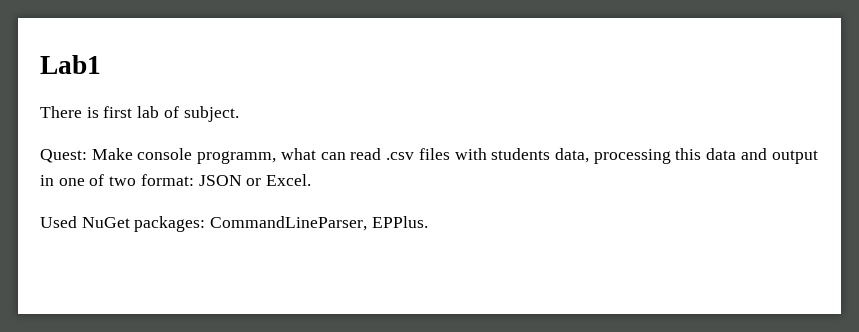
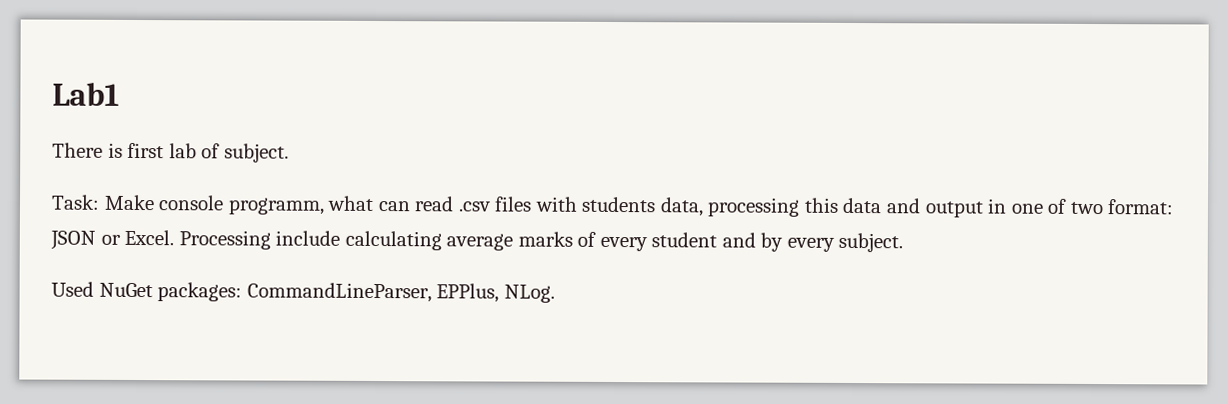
- Quest: Make console programm, what can read .csv files with students data, processing this data and output in one of two format: JSON or Excel.
+ Task: Make console programm, what can read .csv files with students data, processing this data and output in one of two format: JSON or Excel. Processing include calculating average marks of every student and by every subject.
- Used NuGet packages: CommandLineParser, EPPlus.
+ Used NuGet packages: CommandLineParser, EPPlus, NLog.

